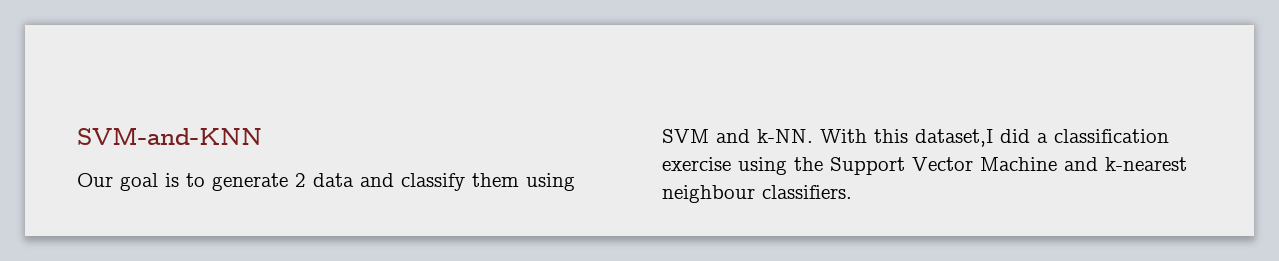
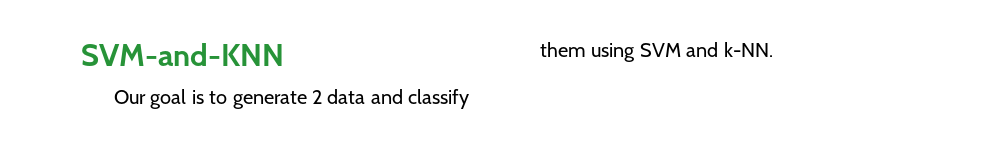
- With this dataset,I did a classification exercise using the Support Vector Machine and k-nearest neighbour classifiers.

